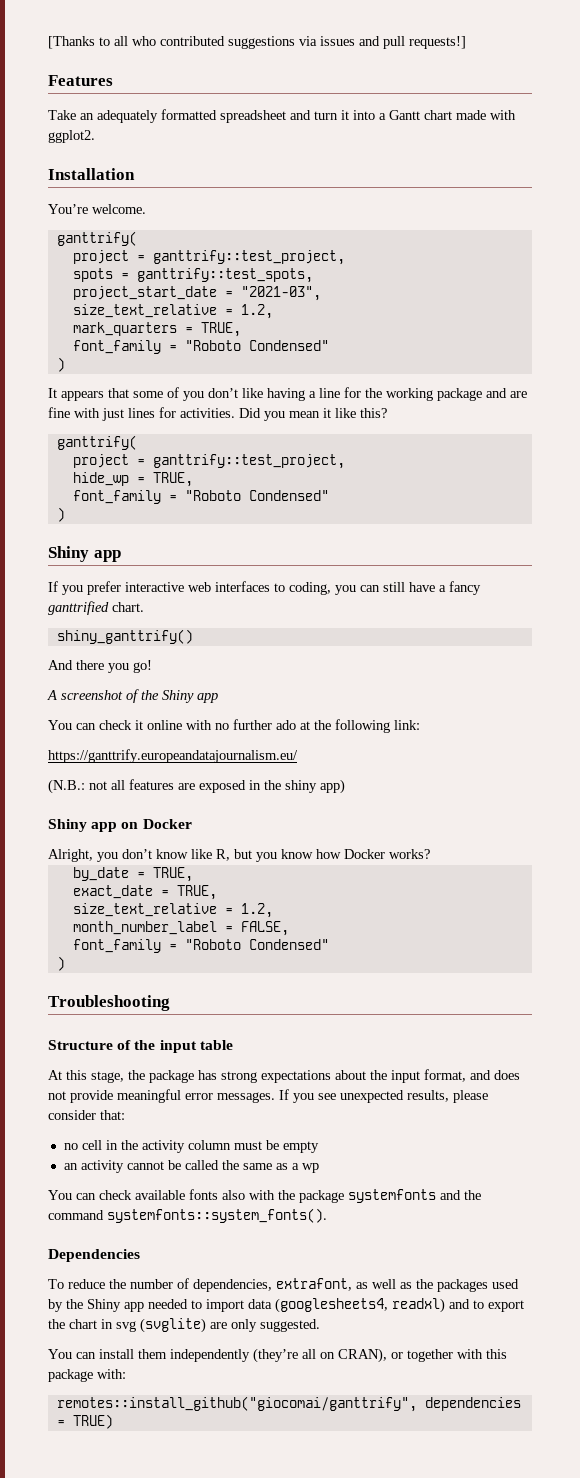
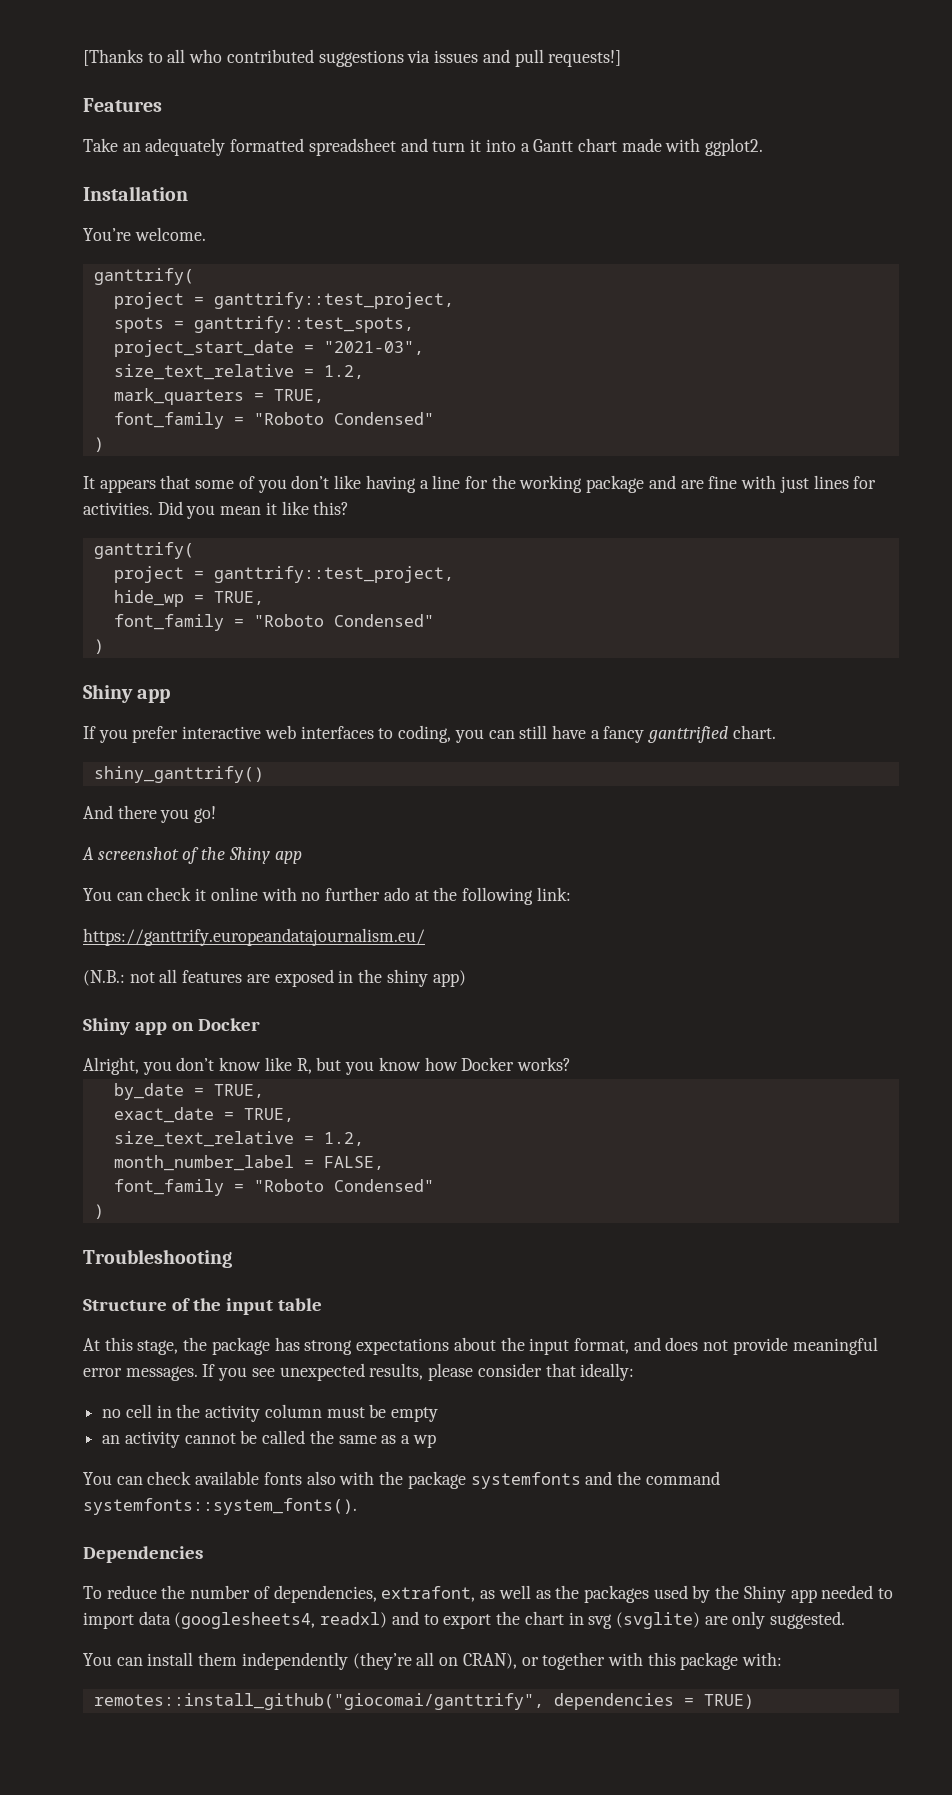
- If you see unexpected results, please consider that:
+ If you see unexpected results, please consider that ideally:

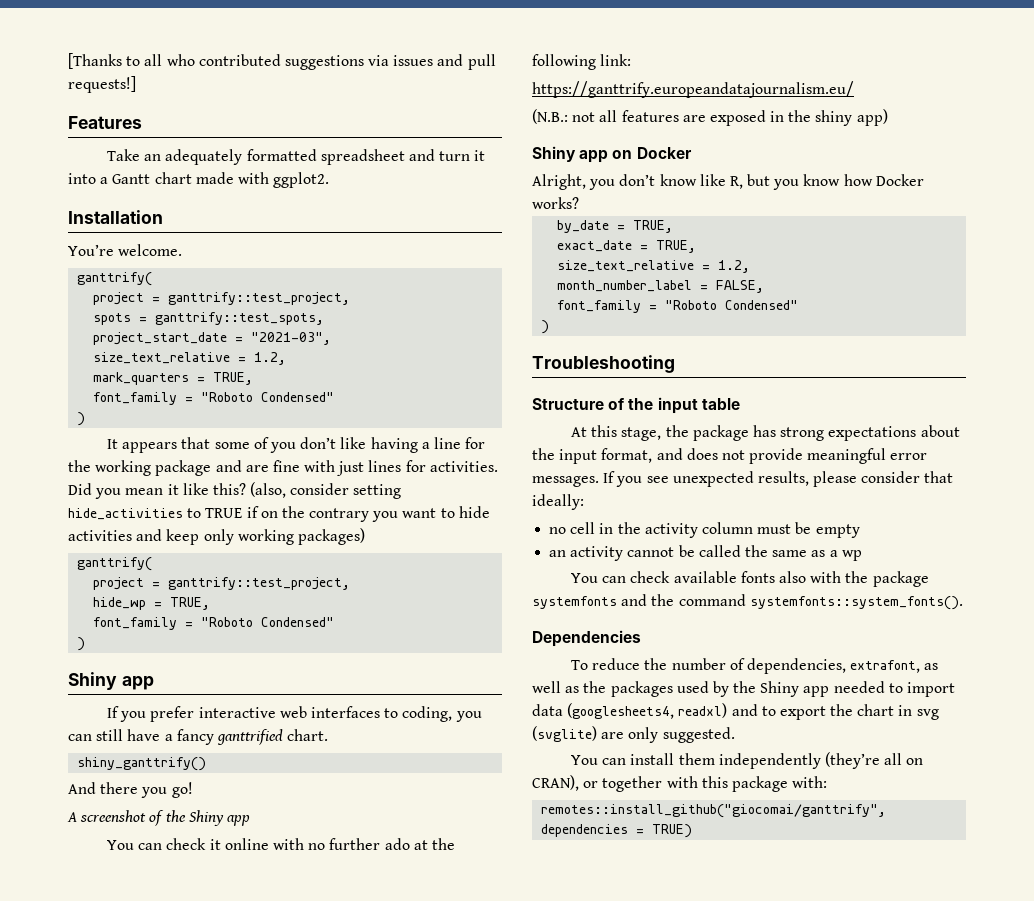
+ (also, consider setting hide_activities to TRUE if on the contrary you want to hide activities and keep only working packages)

